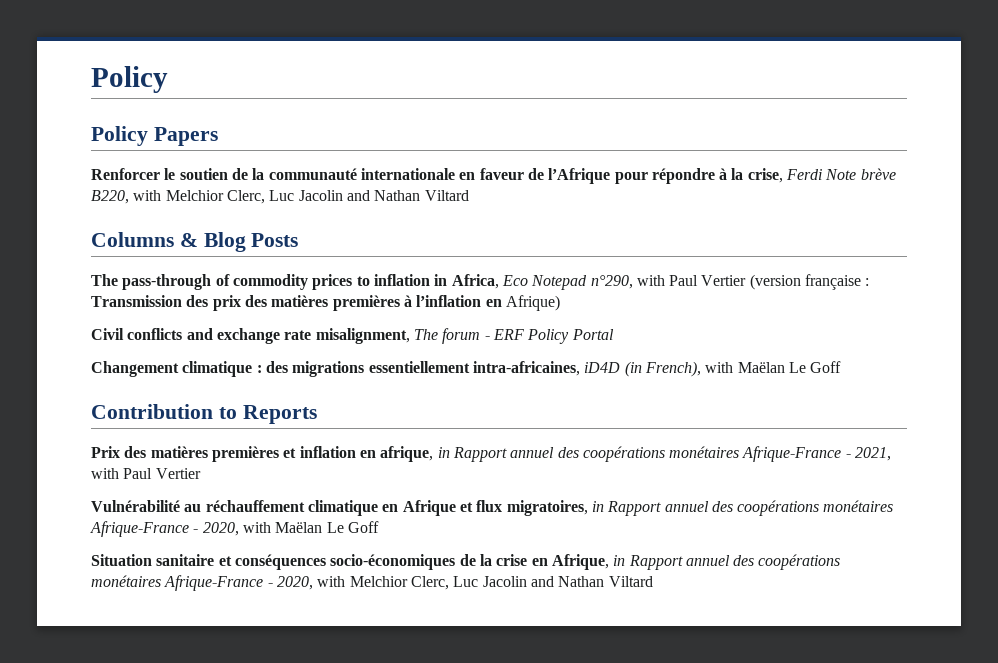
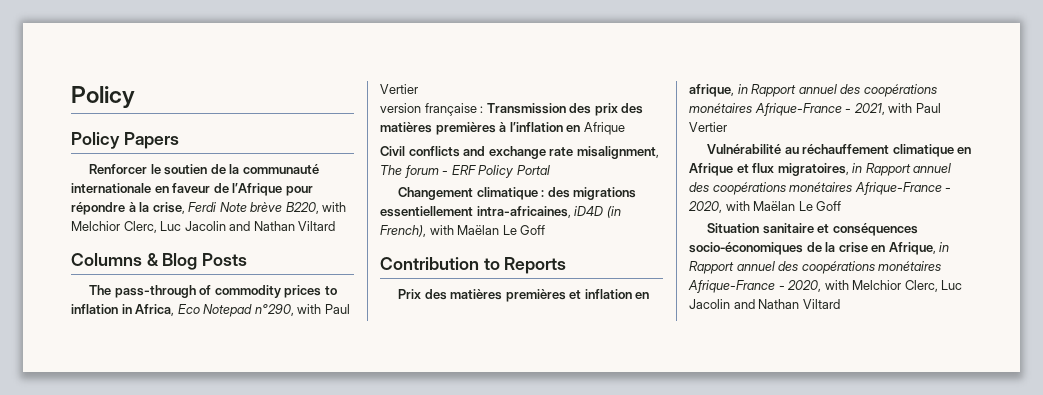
- The pass-through of commodity prices to inflation in Africa, Eco Notepad n°290, with Paul Vertier (version française : Transmission des prix des matières premières à l’inflation en Afrique)
+ The pass-through of commodity prices to inflation in Africa, Eco Notepad n°290, with Paul Vertier
+ version française : Transmission des prix des matières premières à l’inflation en Afrique

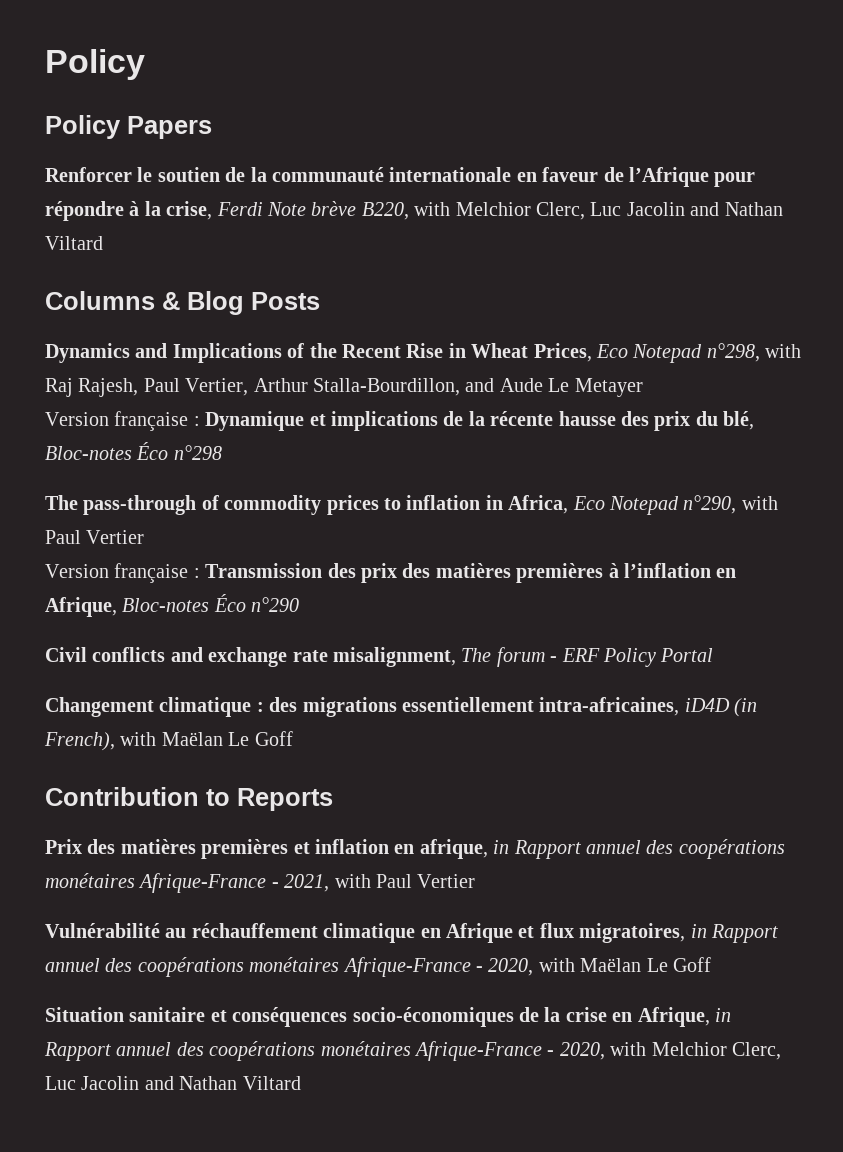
+ Dynamics and Implications of the Recent Rise in Wheat Prices, Eco Notepad n°298, with Raj Rajesh, Paul Vertier, Arthur Stalla-Bourdillon, and Aude Le Metayer
+ Version française : Dynamique et implications de la récente hausse des prix du blé, Bloc-notes Éco n°298
- version française : Transmission des prix des matières premières à l’inflation en Afrique
+ Version française : Transmission des prix des matières premières à l’inflation en Afrique, Bloc-notes Éco n°290

